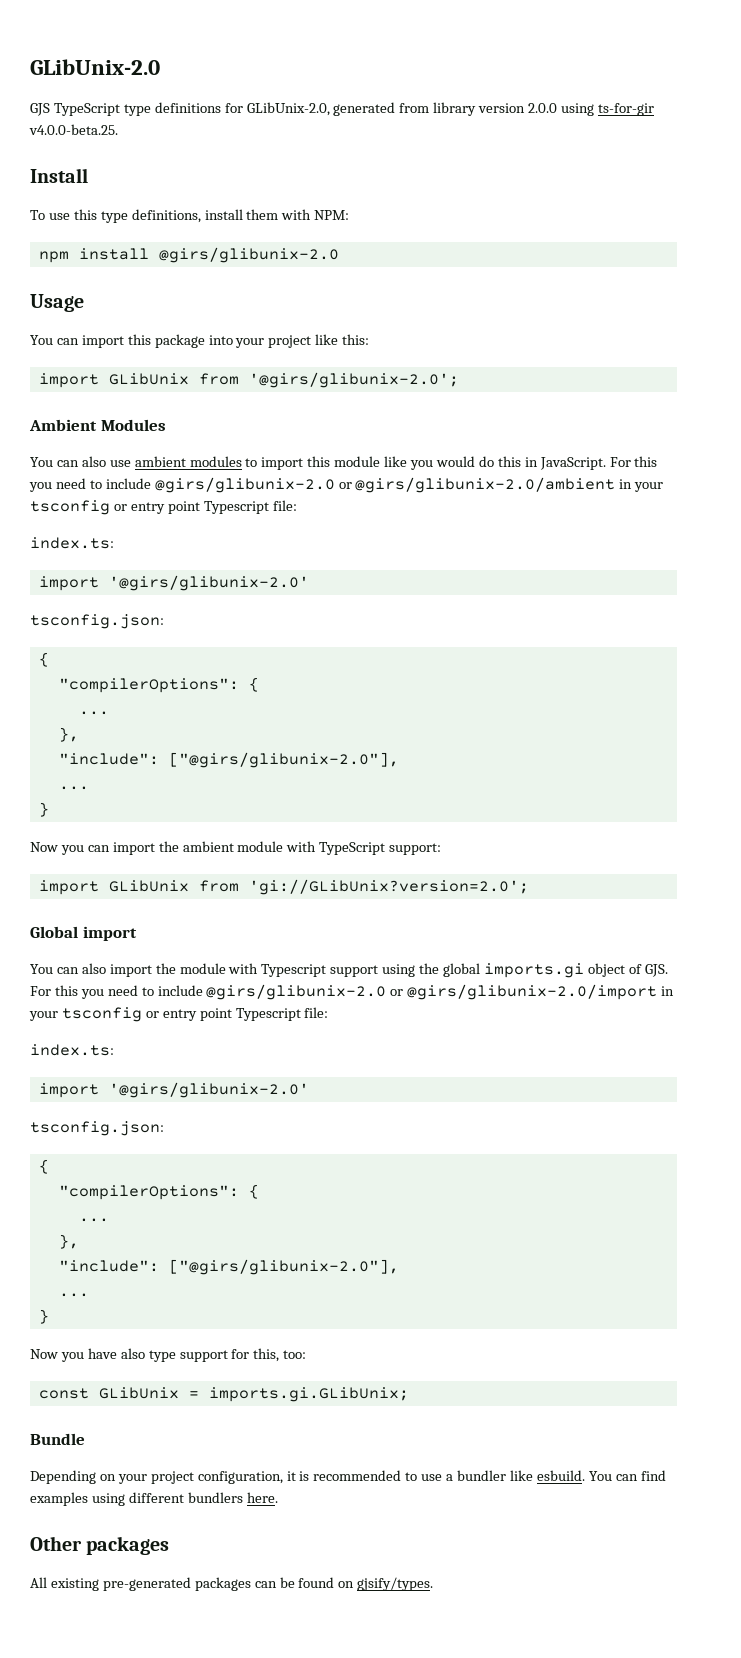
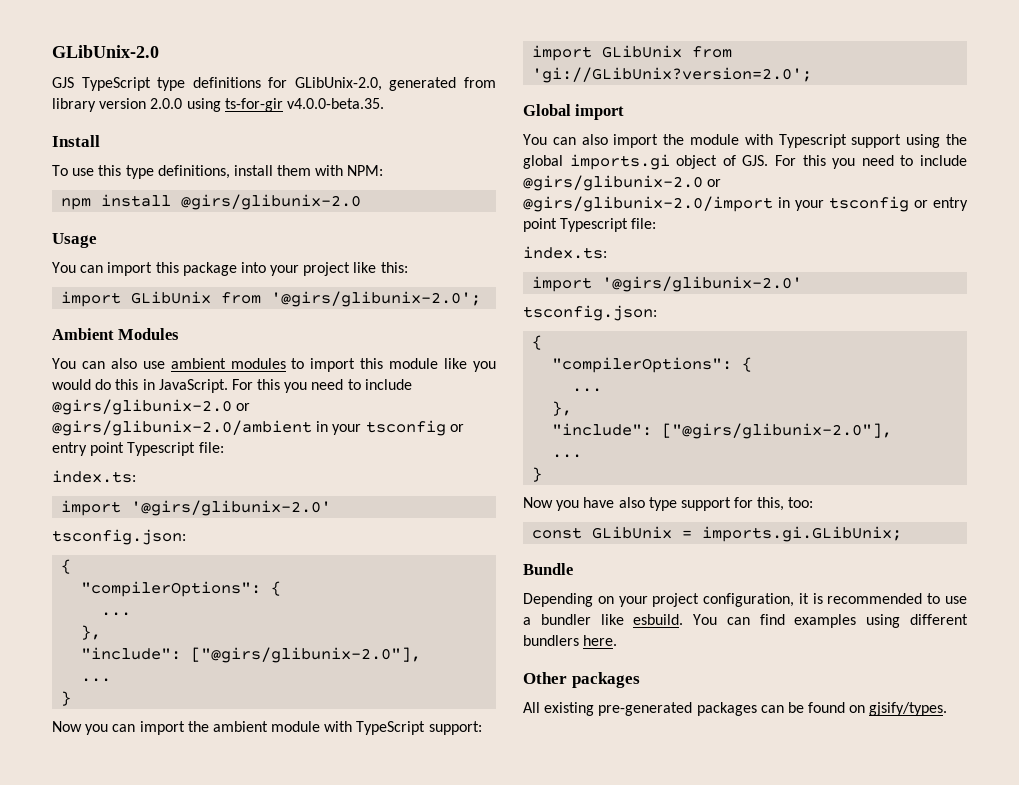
- GJS TypeScript type definitions for GLibUnix-2.0, generated from library version 2.0.0 using ts-for-gir v4.0.0-beta.25.
+ GJS TypeScript type definitions for GLibUnix-2.0, generated from library version 2.0.0 using ts-for-gir v4.0.0-beta.35.

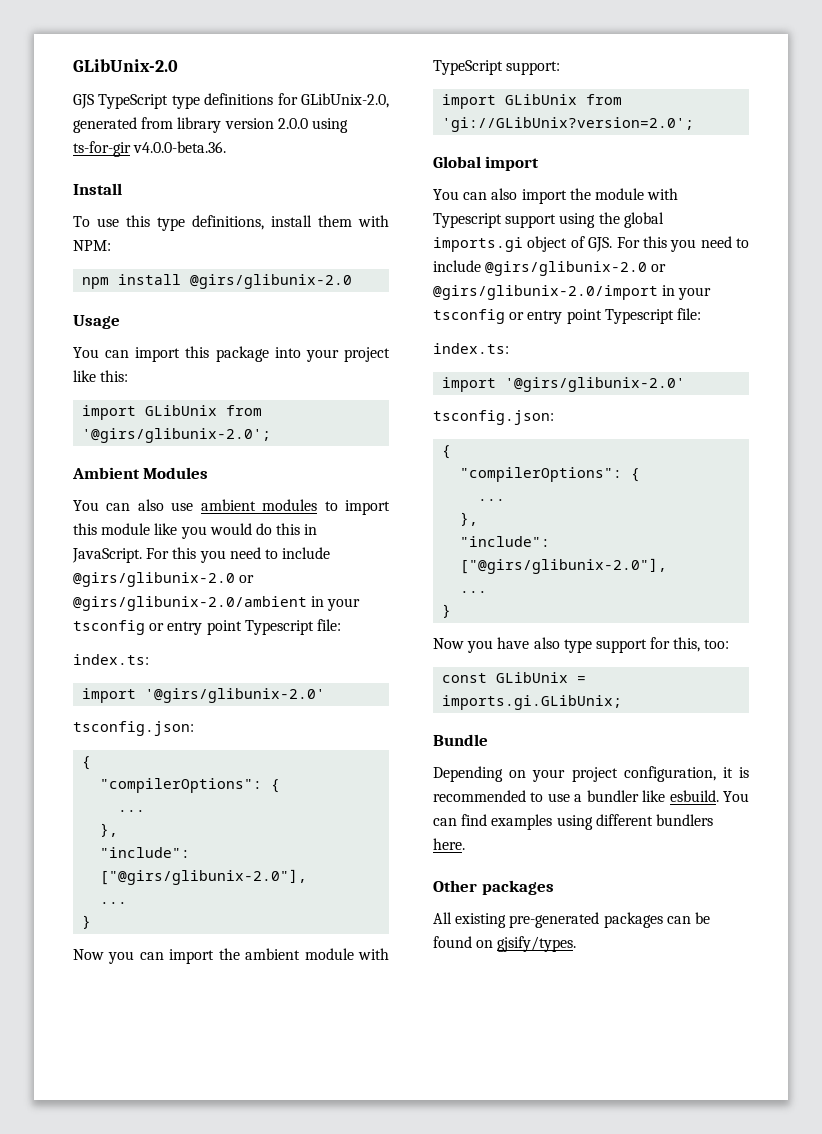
- GJS TypeScript type definitions for GLibUnix-2.0, generated from library version 2.0.0 using ts-for-gir v4.0.0-beta.35.
+ GJS TypeScript type definitions for GLibUnix-2.0, generated from library version 2.0.0 using ts-for-gir v4.0.0-beta.36.

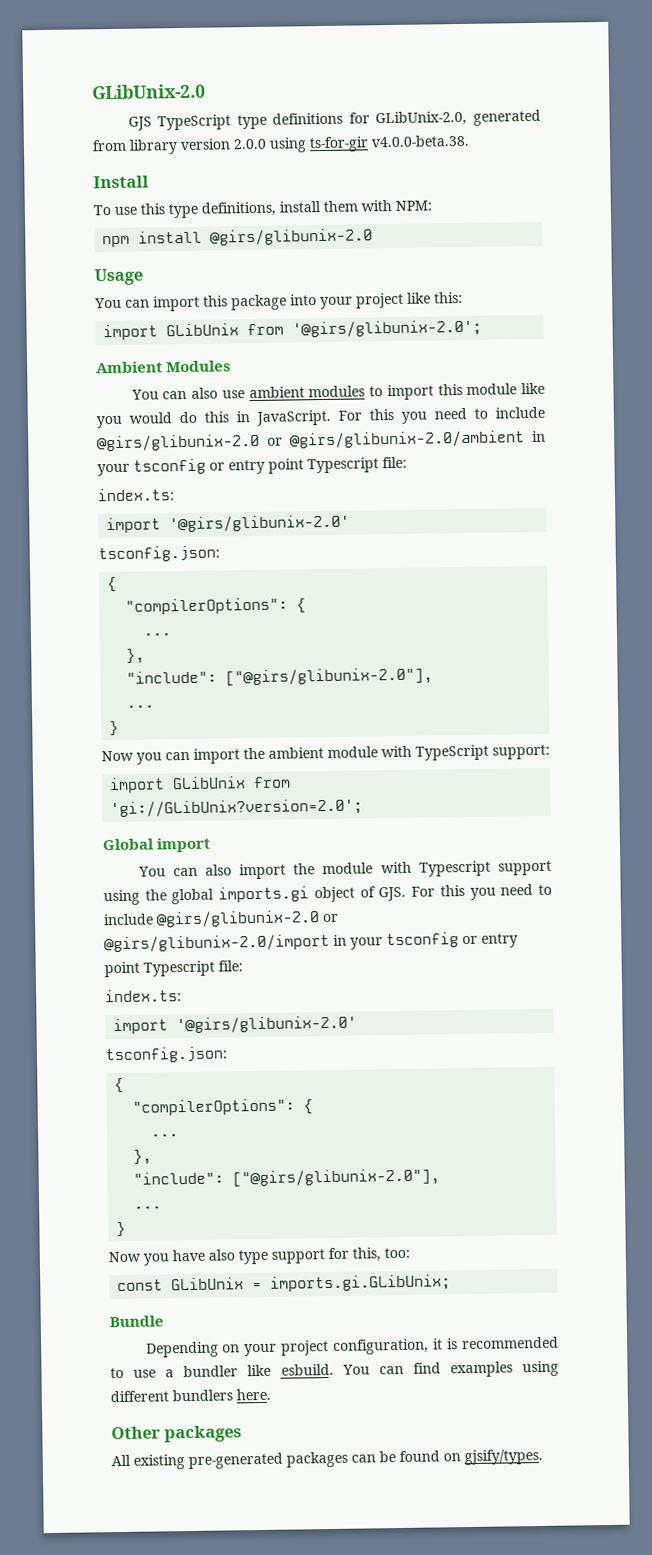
- GJS TypeScript type definitions for GLibUnix-2.0, generated from library version 2.0.0 using ts-for-gir v4.0.0-beta.36.
+ GJS TypeScript type definitions for GLibUnix-2.0, generated from library version 2.0.0 using ts-for-gir v4.0.0-beta.38.

